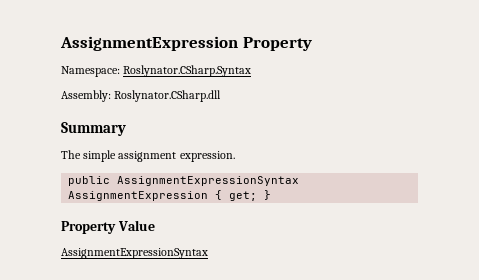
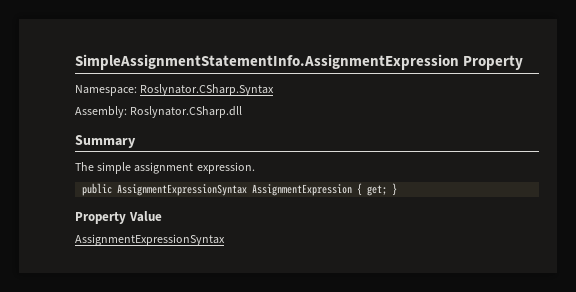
- AssignmentExpression Property
+ SimpleAssignmentStatementInfo.AssignmentExpression Property

